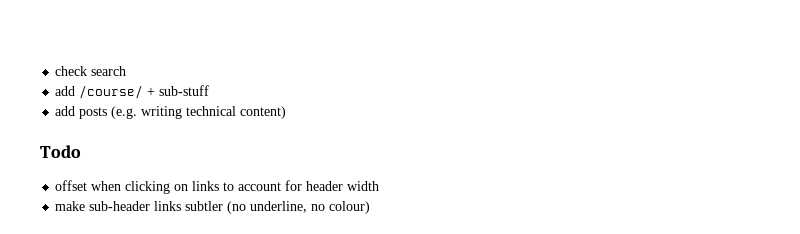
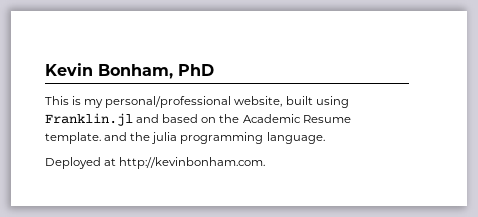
- check search
- add /course/ + sub-stuff
- add posts (e.g. writing technical content)
- Todo
- offset when clicking on links to account for header width
- make sub-header links subtler (no underline, no colour)
+ Kevin Bonham, PhD
+ This is my personal/professional website, built using Franklin.jl and based on the Academic Resume template. and the julia programming language.
+ Deployed at http://kevinbonham.com.

